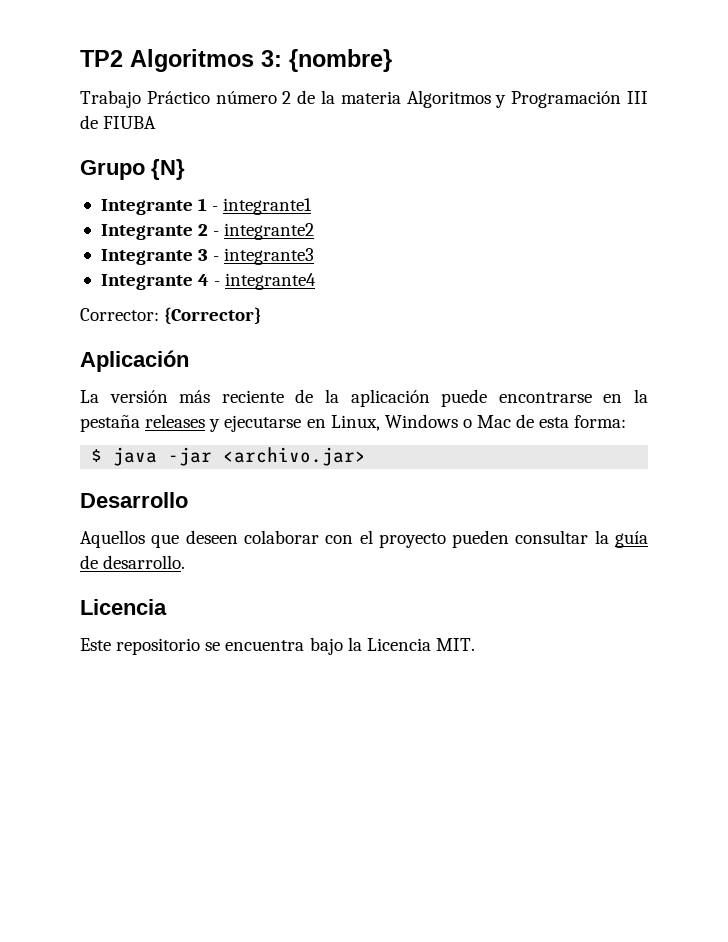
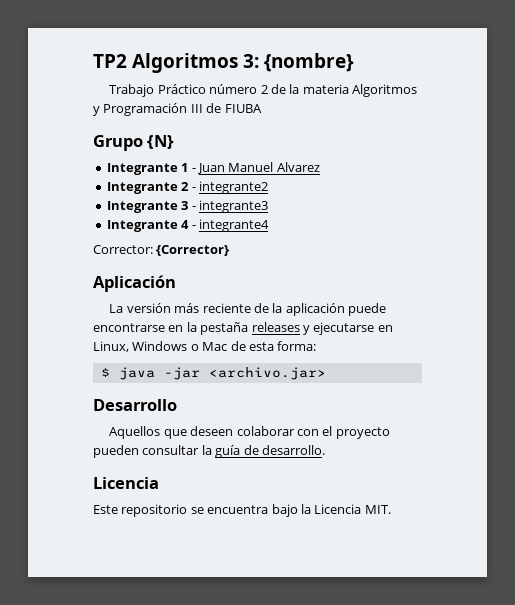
- Integrante 1 - integrante1
+ Integrante 1 - Juan Manuel Alvarez

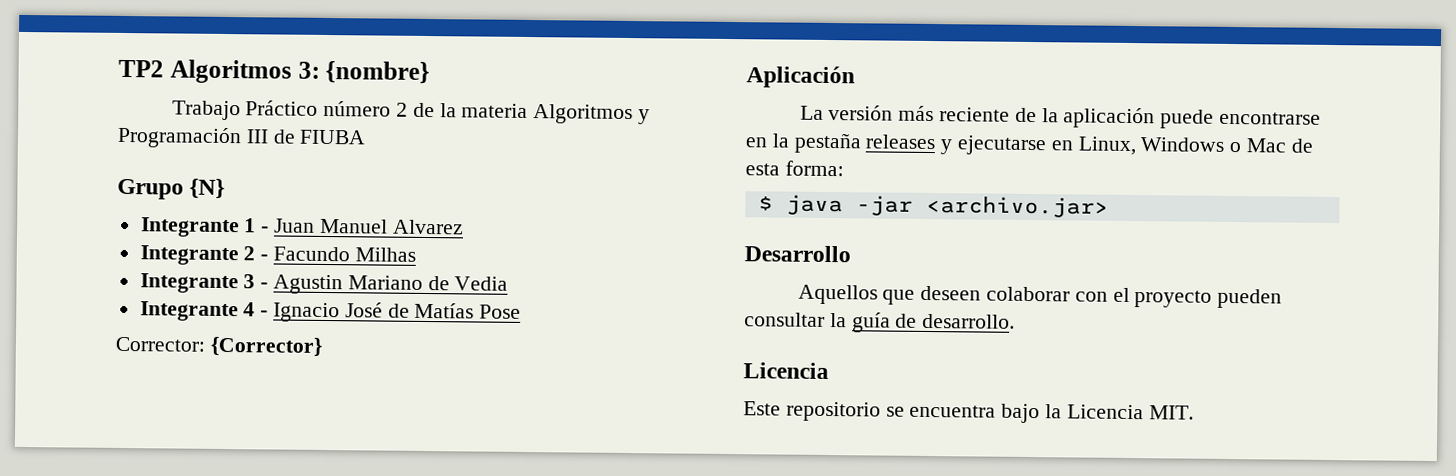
- Integrante 2 - integrante2
+ Integrante 2 - Facundo Milhas
- Integrante 3 - integrante3
+ Integrante 3 - Agustin Mariano de Vedia
- Integrante 4 - integrante4
+ Integrante 4 - Ignacio José de Matías Pose

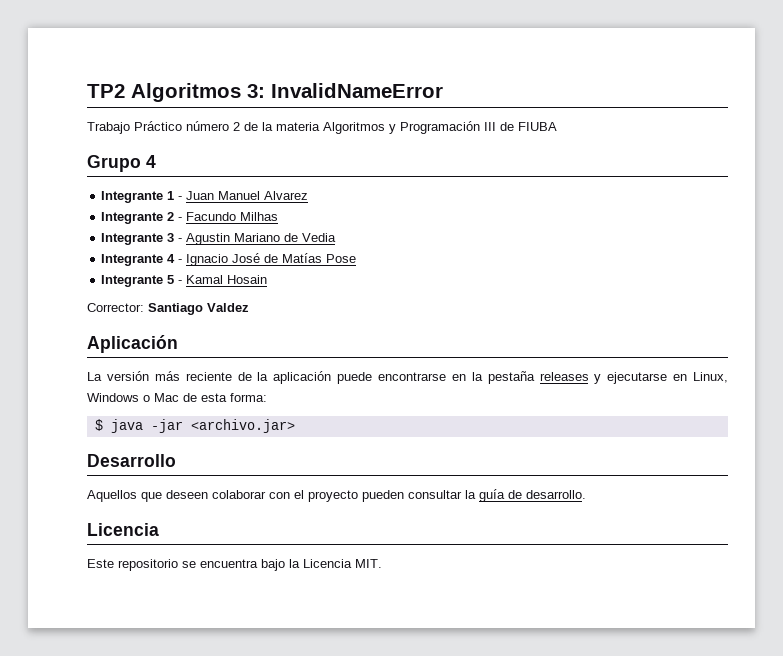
- TP2 Algoritmos 3: {nombre}
+ TP2 Algoritmos 3: InvalidNameError
- Grupo {N}
+ Grupo 4
+ Integrante 5 - Kamal Hosain
- Corrector: {Corrector}
+ Corrector: Santiago Valdez

